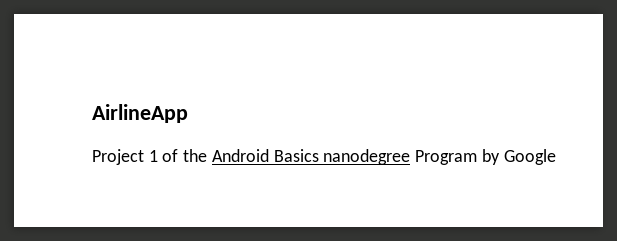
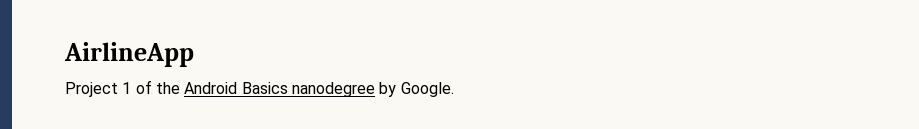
- Project 1 of the Android Basics nanodegree Program by Google
+ Project 1 of the Android Basics nanodegree by Google.

